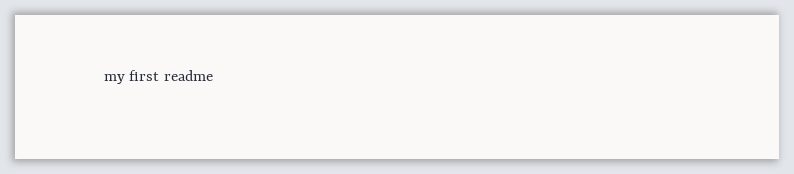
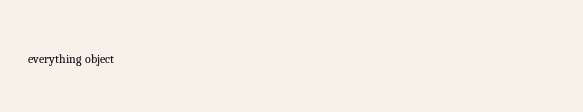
- my first readme
+ everything object

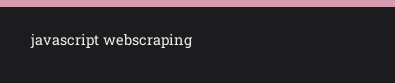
- everything object
+ javascript webscraping

